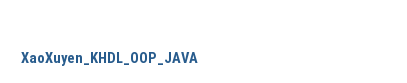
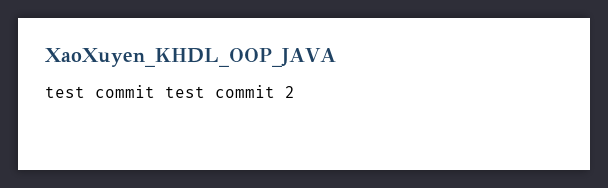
+ test commit test commit 2

